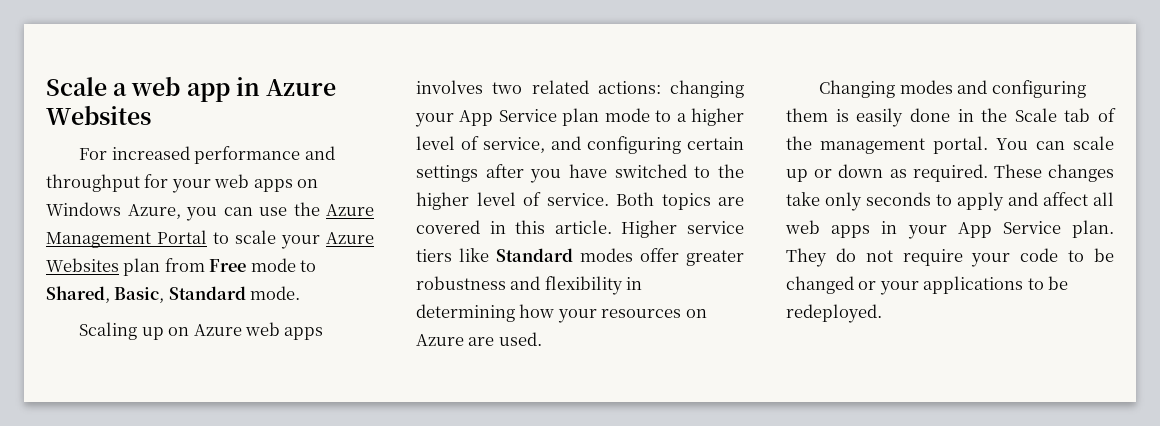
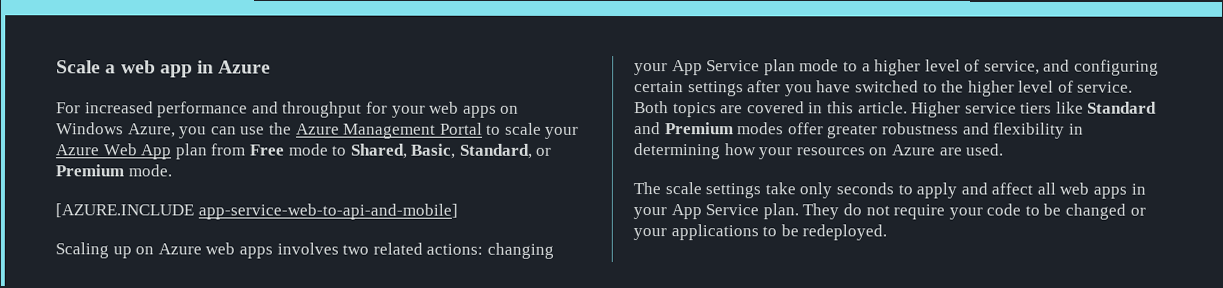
- Scale a web app in Azure Websites
+ Scale a web app in Azure
- For increased performance and throughput for your web apps on Windows Azure, you can use the Azure Management Portal to scale your Azure Websites plan from Free mode to Shared, Basic, Standard mode.
+ For increased performance and throughput for your web apps on Windows Azure, you can use the Azure Management Portal to scale your Azure Web App plan from Free mode to Shared, Basic, Standard, or Premium mode.
+ [AZURE.INCLUDE app-service-web-to-api-and-mobile]
- Higher service tiers like Standard modes offer greater robustness and flexibility in determining how your resources on Azure are used.
+ Higher service tiers like Standard and Premium modes offer greater robustness and flexibility in determining how your resources on Azure are used.
- Changing modes and configuring them is easily done in the Scale tab of the management portal. You can scale up or down as required. These changes take only seconds to apply and affect all web apps in your App Service plan.
+ The scale settings take only seconds to apply and affect all web apps in your App Service plan.

